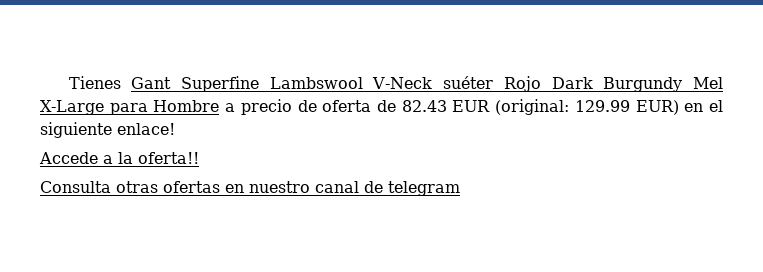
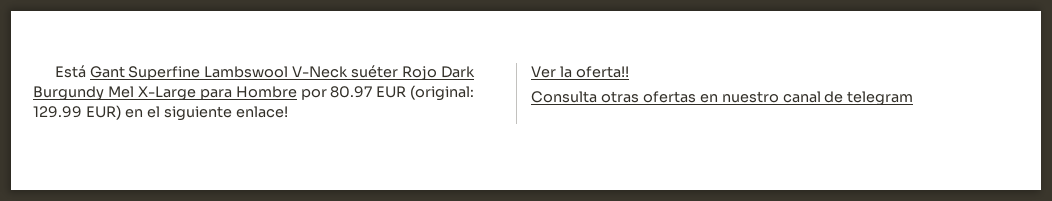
- Tienes Gant Superfine Lambswool V-Neck suéter Rojo Dark Burgundy Mel X-Large para Hombre a precio de oferta de 82.43 EUR (original: 129.99 EUR) en el siguiente enlace!
+ Está Gant Superfine Lambswool V-Neck suéter Rojo Dark Burgundy Mel X-Large para Hombre por 80.97 EUR (original: 129.99 EUR) en el siguiente enlace!
- Accede a la oferta!!
+ Ver la oferta!!

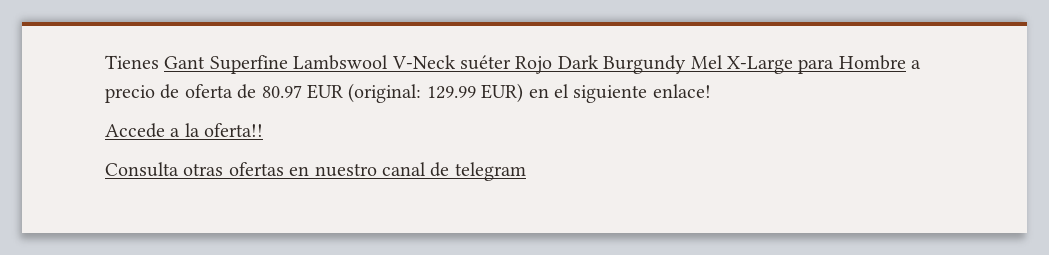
- Está Gant Superfine Lambswool V-Neck suéter Rojo Dark Burgundy Mel X-Large para Hombre por 80.97 EUR (original: 129.99 EUR) en el siguiente enlace!
+ Tienes Gant Superfine Lambswool V-Neck suéter Rojo Dark Burgundy Mel X-Large para Hombre a precio de oferta de 80.97 EUR (original: 129.99 EUR) en el siguiente enlace!
- Ver la oferta!!
+ Accede a la oferta!!

